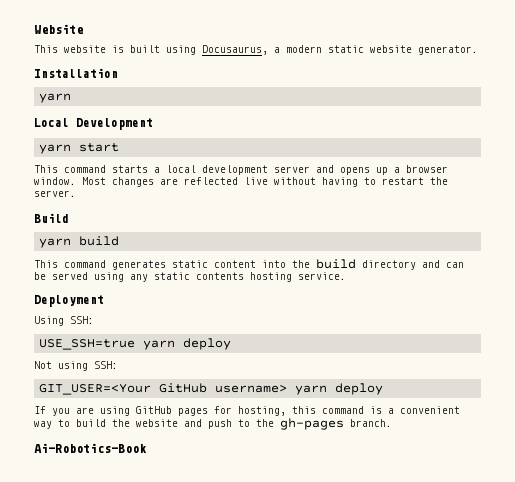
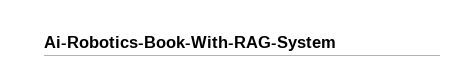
- Website
- This website is built using Docusaurus, a modern static website generator.
- Installation
- yarn
- Local Development
- yarn start
- This command starts a local development server and opens up a browser window. Most changes are reflected live without having to restart the server.
- Build
- yarn build
- This command generates static content into the build directory and can be served using any static contents hosting service.
- Deployment
- Using SSH:
- USE_SSH=true yarn deploy
- Not using SSH:
- GIT_USER=<Your GitHub username> yarn deploy
- If you are using GitHub pages for hosting, this command is a convenient way to build the website and push to the gh-pages branch.
- Ai-Robotics-Book
+ Ai-Robotics-Book-With-RAG-System

